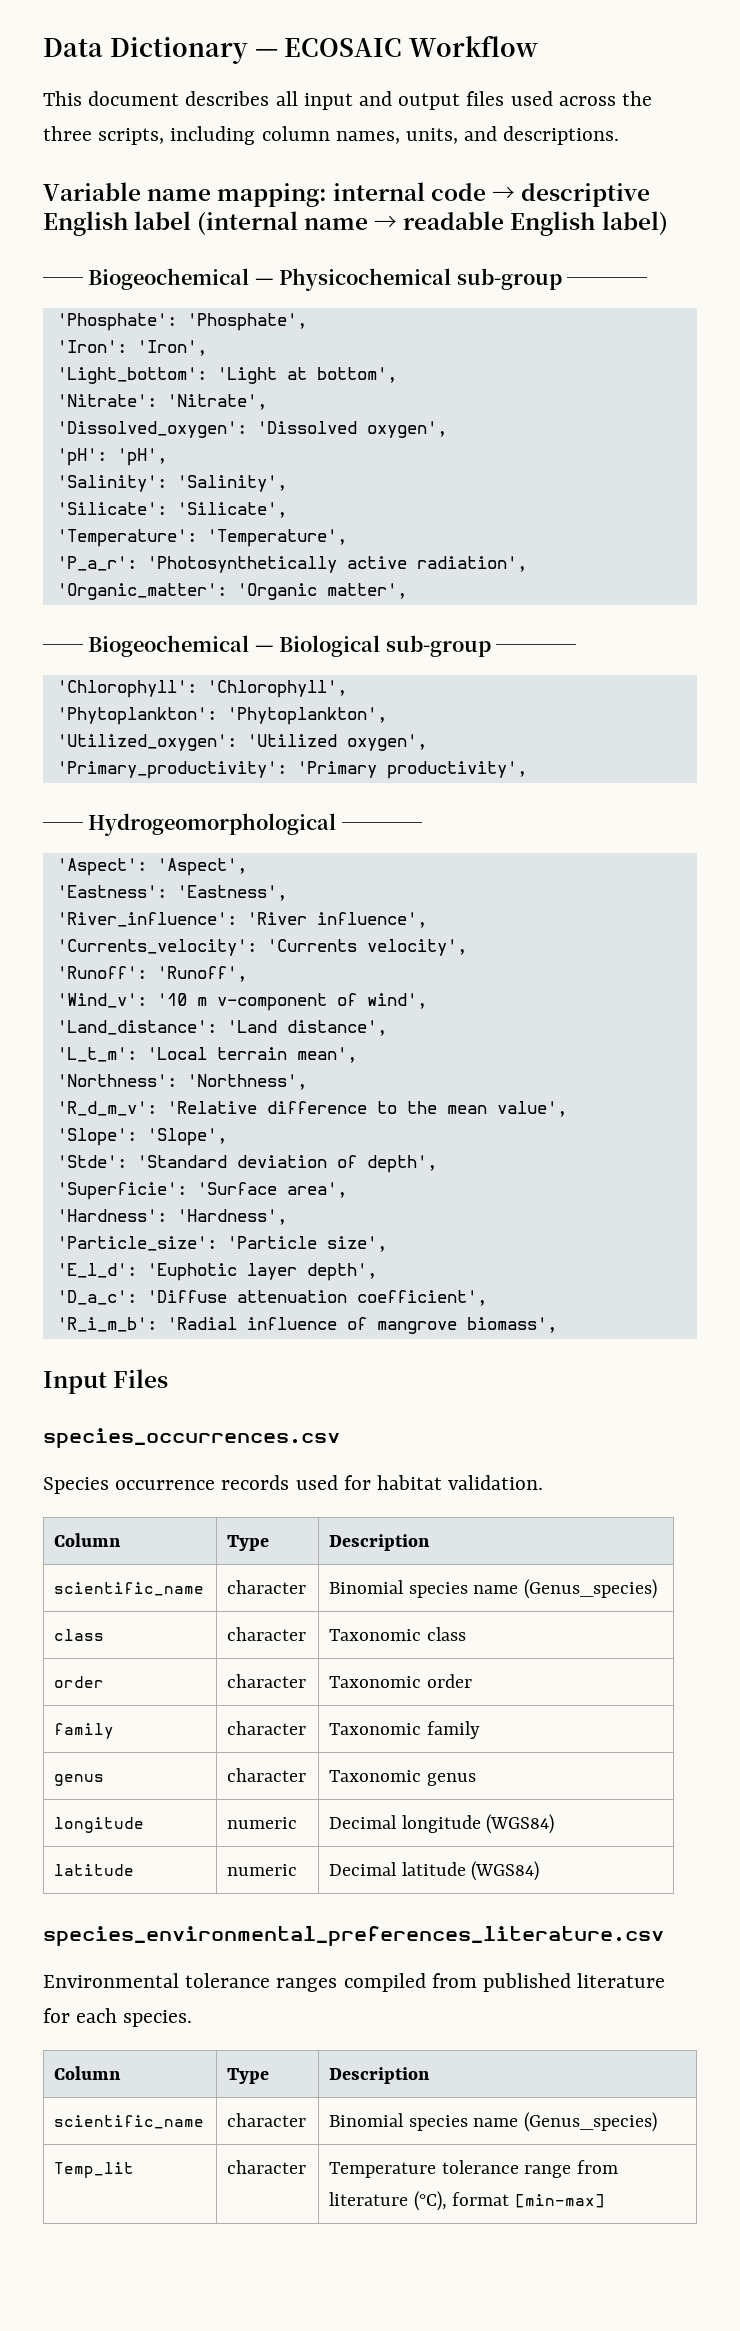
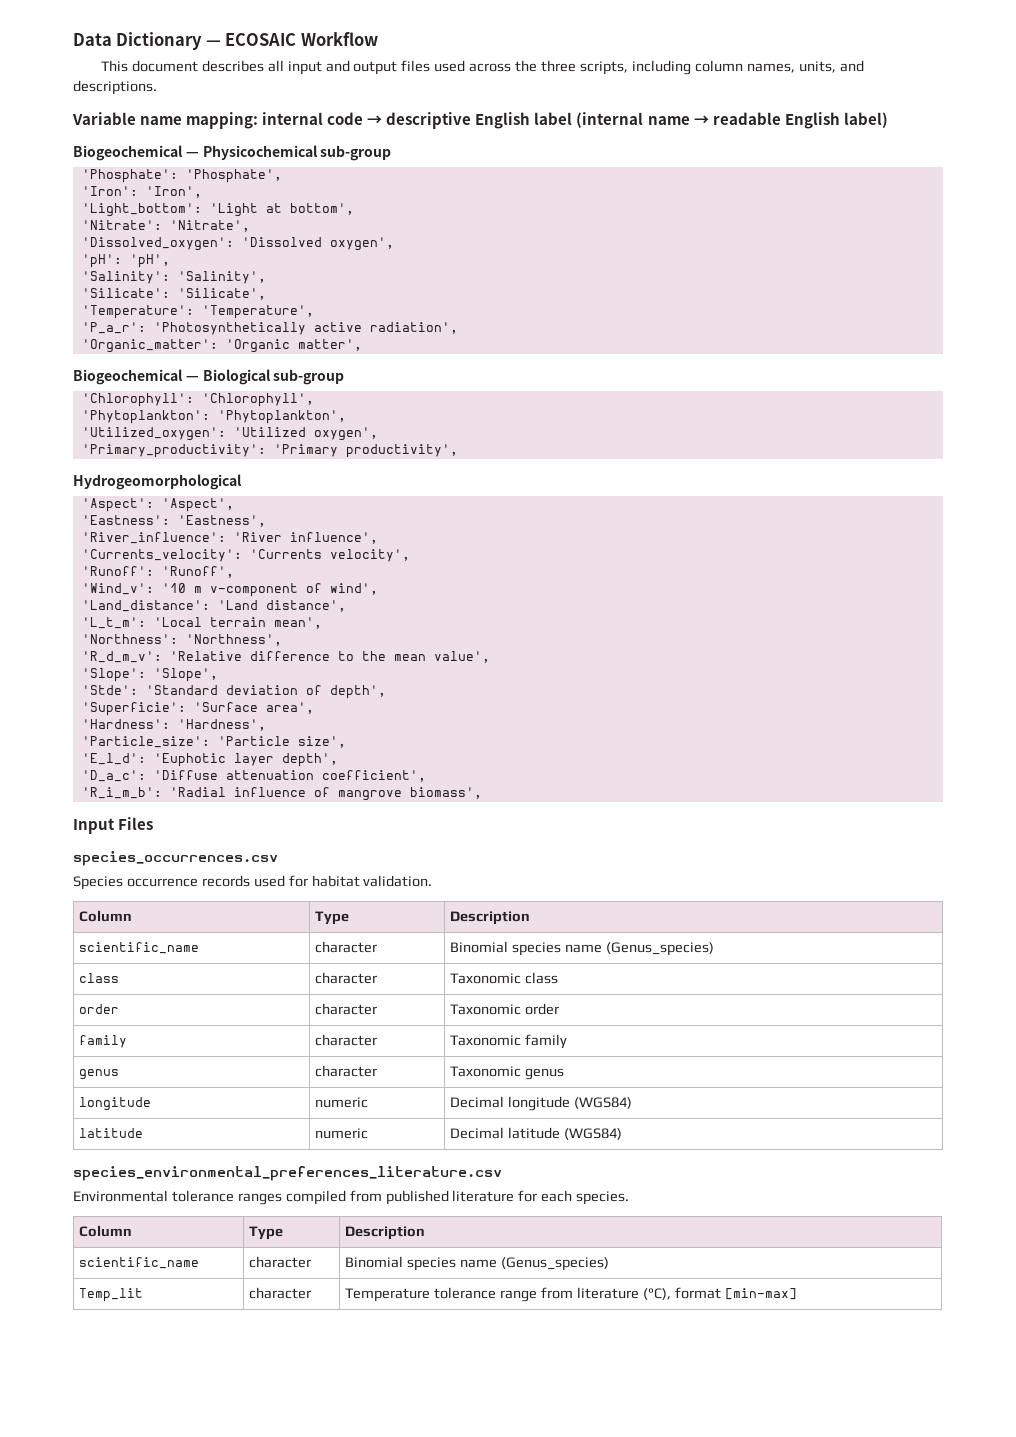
- ── Biogeochemical — Physicochemical sub-group ────
+ Biogeochemical — Physicochemical sub-group
- ── Biogeochemical — Biological sub-group ────
+ Biogeochemical — Biological sub-group
- ── Hydrogeomorphological ────
+ Hydrogeomorphological

